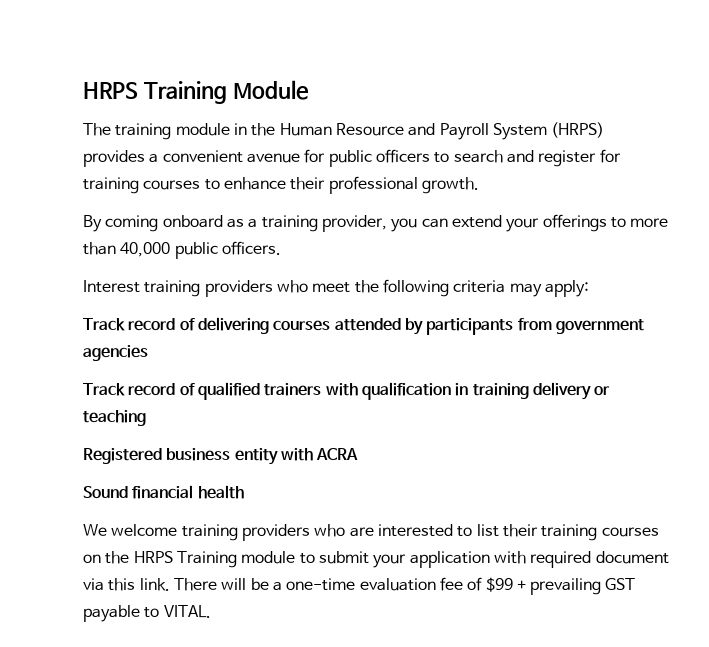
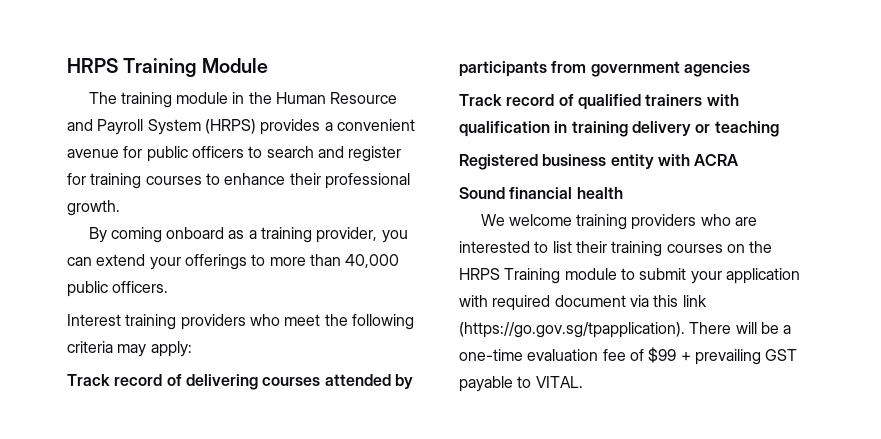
- We welcome training providers who are interested to list their training courses on the HRPS Training module to submit your application with required document via this link. There will be a one-time evaluation fee of $99 + prevailing GST payable to VITAL.
+ We welcome training providers who are interested to list their training courses on the HRPS Training module to submit your application with required document via this link (https://go.gov.sg/tpapplication). There will be a one-time evaluation fee of $99 + prevailing GST payable to VITAL.

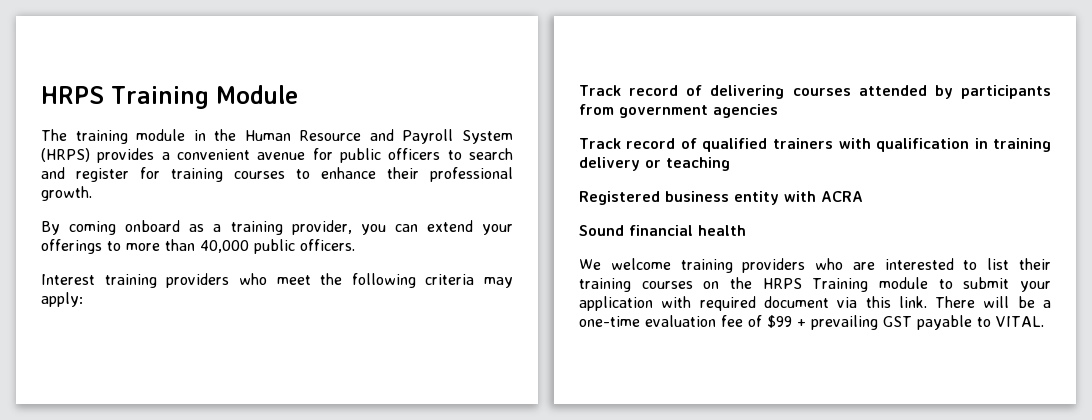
- We welcome training providers who are interested to list their training courses on the HRPS Training module to submit your application with required document via this link (https://go.gov.sg/tpapplication). There will be a one-time evaluation fee of $99 + prevailing GST payable to VITAL.
+ We welcome training providers who are interested to list their training courses on the HRPS Training module to submit your application with required document via this link. There will be a one-time evaluation fee of $99 + prevailing GST payable to VITAL.

